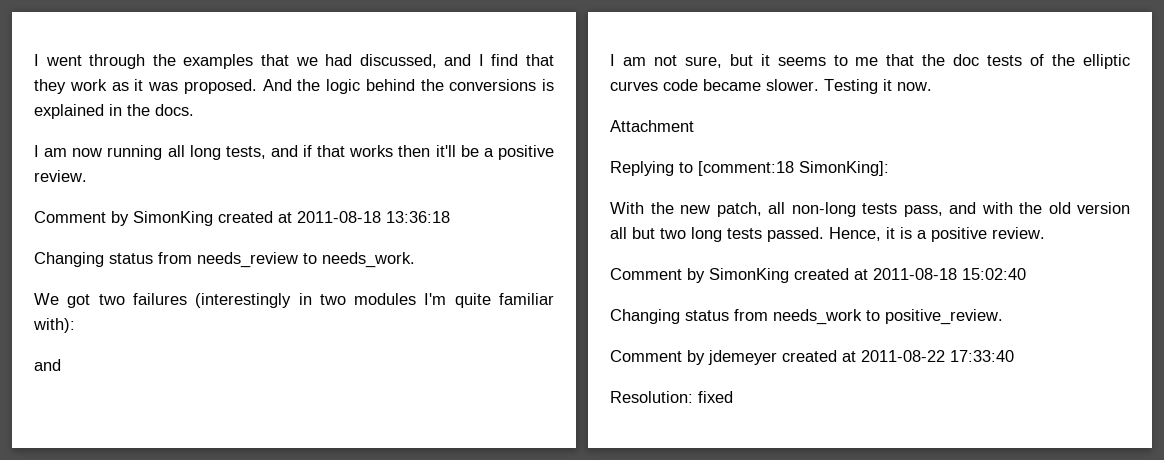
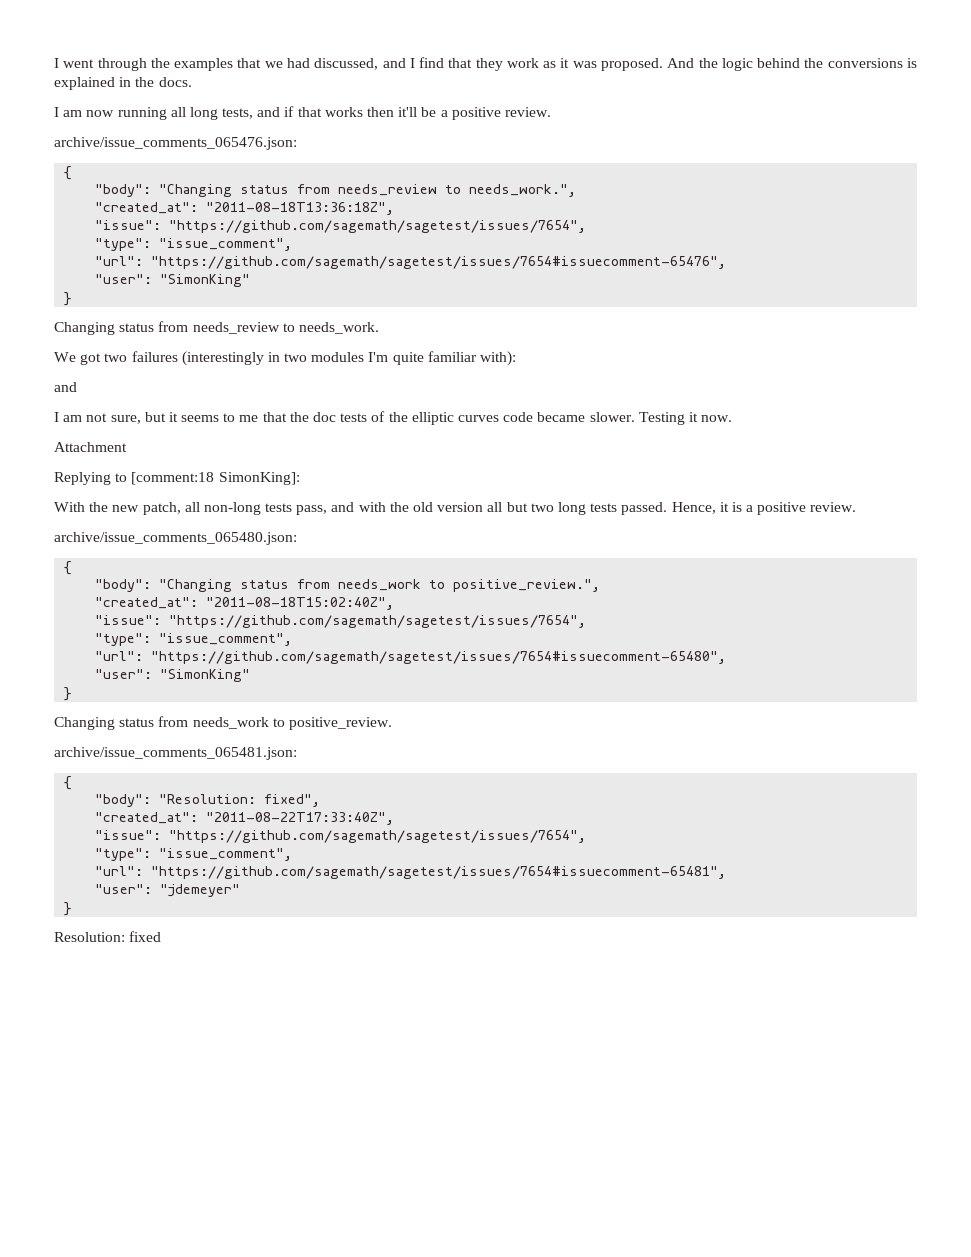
- Comment by SimonKing created at 2011-08-18 13:36:18
+ archive/issue_comments_065476.json:
+ {
+ "body": "Changing status from needs_review to needs_work.",
+ "created_at": "2011-08-18T13:36:18Z",
+ "issue": "https://github.com/sagemath/sagetest/issues/7654",
+ "type": "issue_comment",
+ "url": "https://github.com/sagemath/sagetest/issues/7654#issuecomment-65476",
+ "user": "SimonKing"
+ }
- Comment by SimonKing created at 2011-08-18 15:02:40
+ archive/issue_comments_065480.json:
+ {
+ "body": "Changing status from needs_work to positive_review.",
+ "created_at": "2011-08-18T15:02:40Z",
+ "issue": "https://github.com/sagemath/sagetest/issues/7654",
+ "type": "issue_comment",
+ "url": "https://github.com/sagemath/sagetest/issues/7654#issuecomment-65480",
+ "user": "SimonKing"
+ }
- Comment by jdemeyer created at 2011-08-22 17:33:40
+ archive/issue_comments_065481.json:
+ {
+ "body": "Resolution: fixed",
+ "created_at": "2011-08-22T17:33:40Z",
+ "issue": "https://github.com/sagemath/sagetest/issues/7654",
+ "type": "issue_comment",
+ "url": "https://github.com/sagemath/sagetest/issues/7654#issuecomment-65481",
+ "user": "jdemeyer"
+ }

